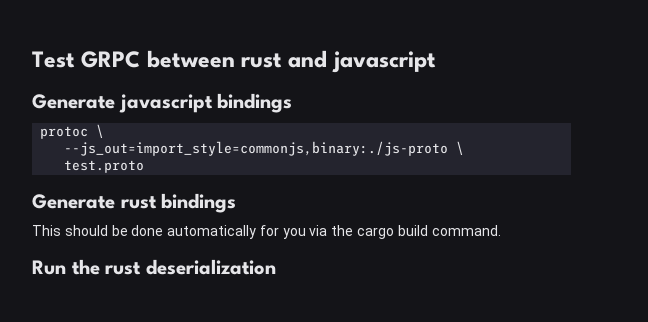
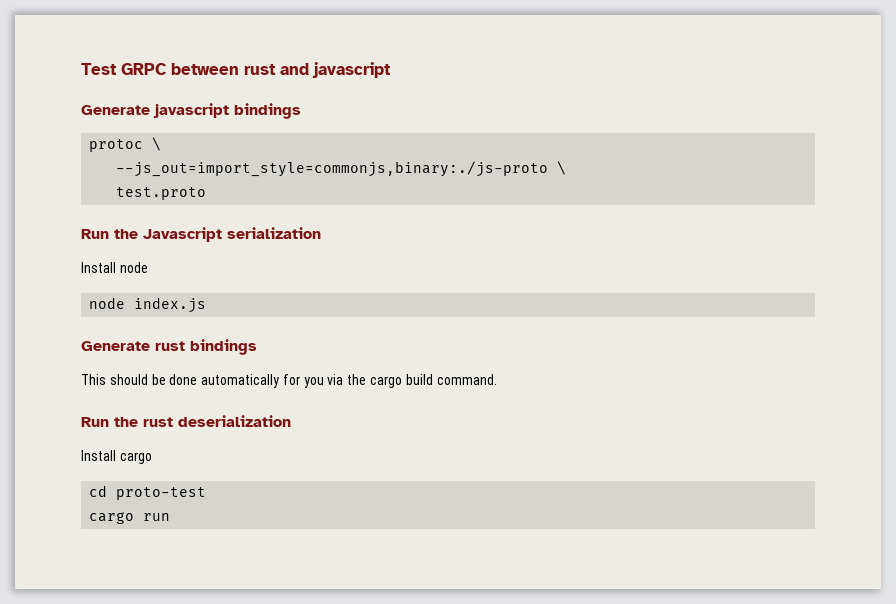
+ Run the Javascript serialization
+ Install node
+ node index.js
+ Install cargo
+ cd proto-test
+ cargo run

